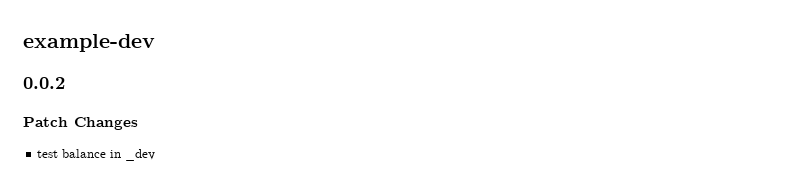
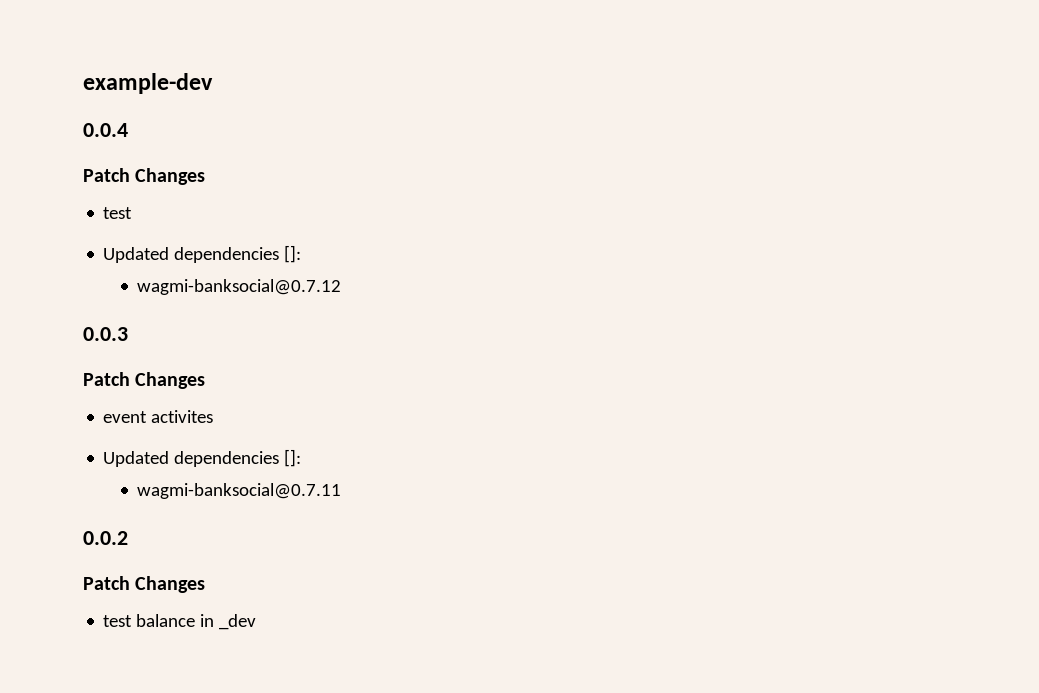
+ 0.0.4
+ Patch Changes
+ test
+ Updated dependencies []:
+ wagmi-banksocial@0.7.12
+ 0.0.3
+ Patch Changes
+ event activites
+ Updated dependencies []:
+ wagmi-banksocial@0.7.11

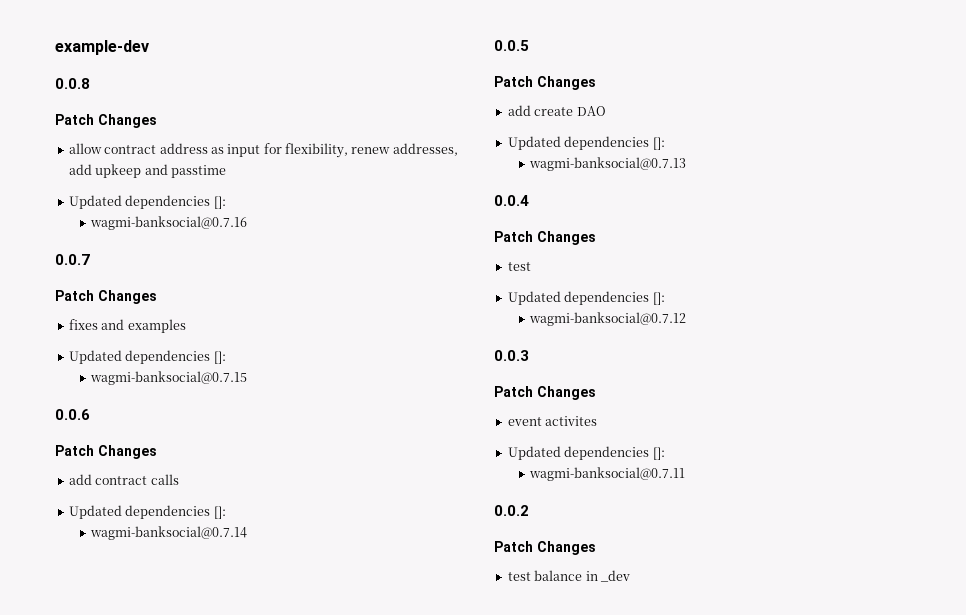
+ 0.0.8
+ Patch Changes
+ allow contract address as input for flexibility, renew addresses, add upkeep and passtime
+ Updated dependencies []:
+ wagmi-banksocial@0.7.16
+ 0.0.7
+ Patch Changes
+ fixes and examples
+ Updated dependencies []:
+ wagmi-banksocial@0.7.15
+ 0.0.6
+ Patch Changes
+ add contract calls
+ Updated dependencies []:
+ wagmi-banksocial@0.7.14
+ 0.0.5
+ Patch Changes
+ add create DAO
+ Updated dependencies []:
+ wagmi-banksocial@0.7.13

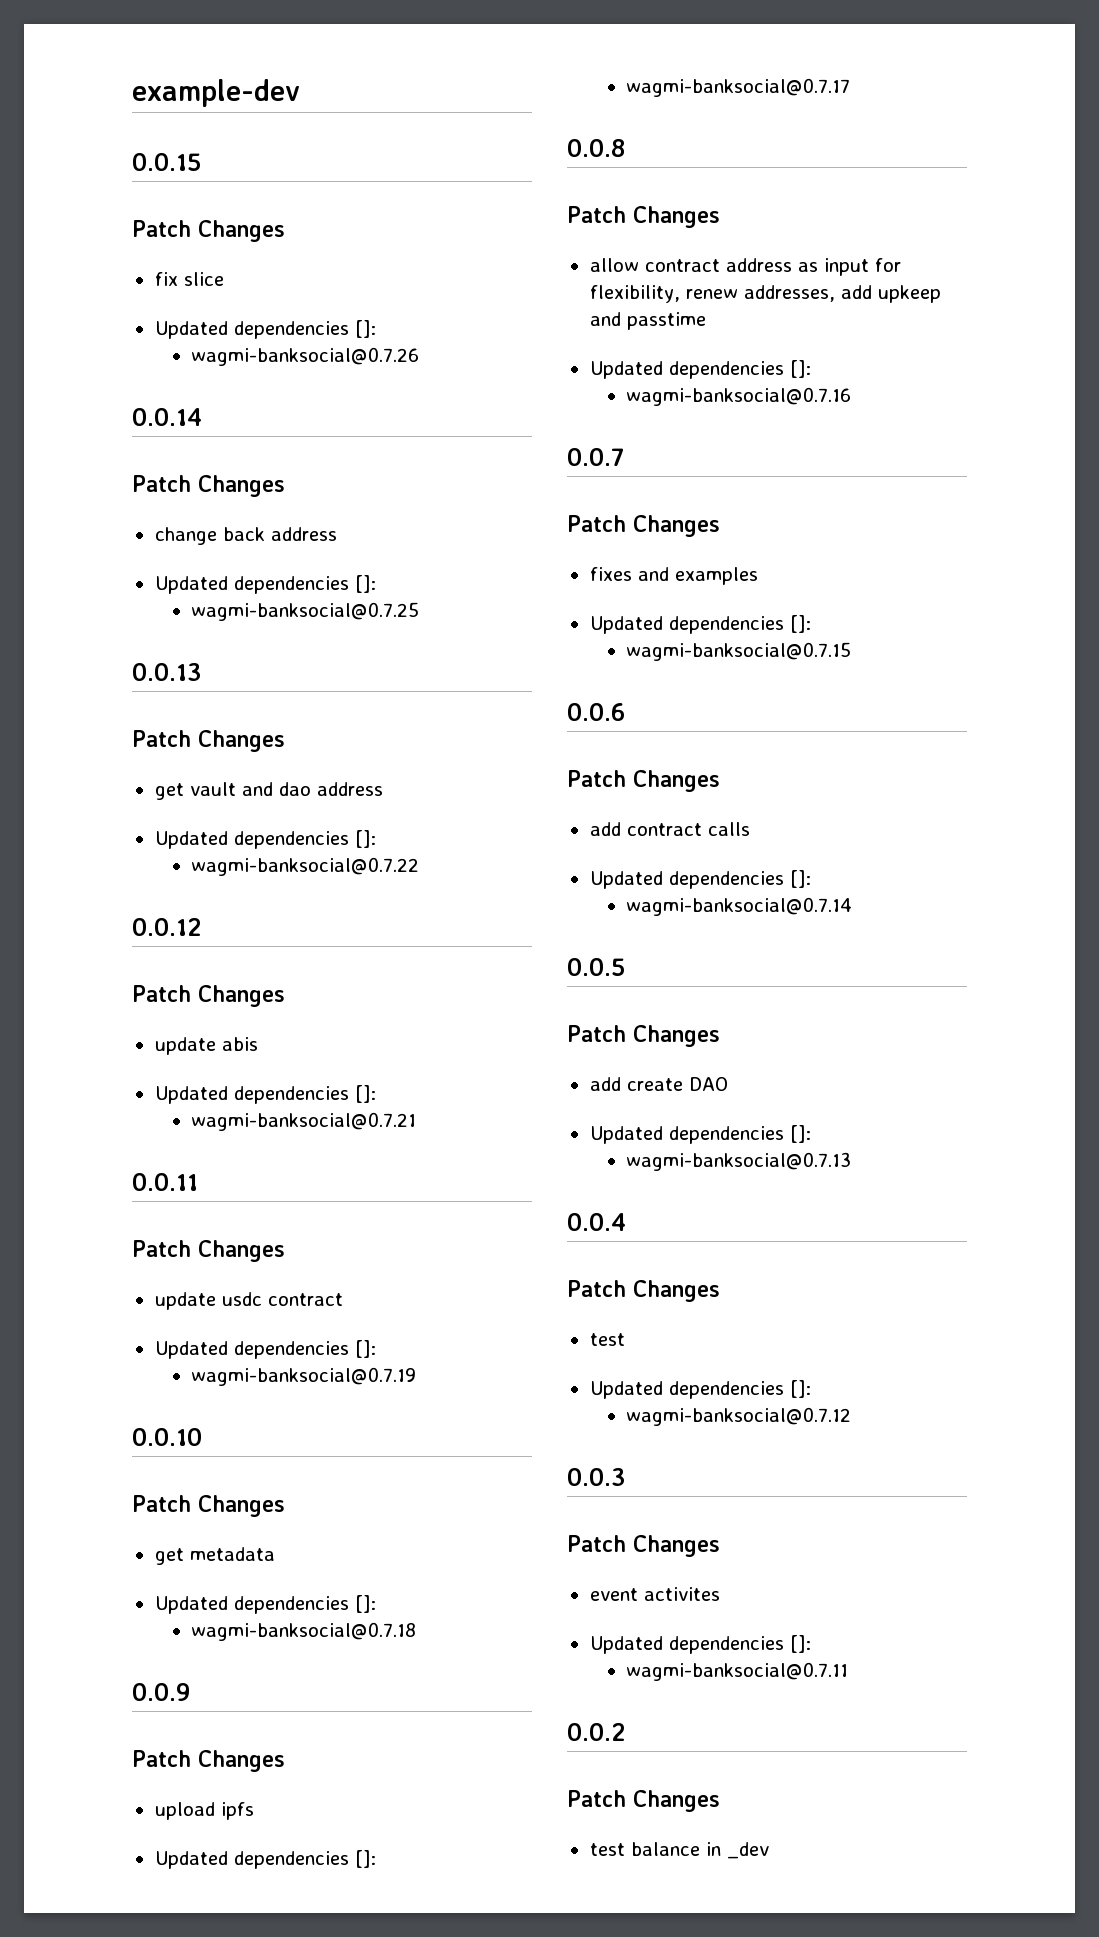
+ 0.0.15
+ Patch Changes
+ fix slice
+ Updated dependencies []:
+ wagmi-banksocial@0.7.26
+ 0.0.14
+ Patch Changes
+ change back address
+ Updated dependencies []:
+ wagmi-banksocial@0.7.25
+ 0.0.13
+ Patch Changes
+ get vault and dao address
+ Updated dependencies []:
+ wagmi-banksocial@0.7.22
+ 0.0.12
+ Patch Changes
+ update abis
+ Updated dependencies []:
+ wagmi-banksocial@0.7.21
+ 0.0.11
+ Patch Changes
+ update usdc contract
+ Updated dependencies []:
+ wagmi-banksocial@0.7.19
+ 0.0.10
+ Patch Changes
+ get metadata
+ Updated dependencies []:
+ wagmi-banksocial@0.7.18
+ 0.0.9
+ Patch Changes
+ upload ipfs
+ Updated dependencies []:
+ wagmi-banksocial@0.7.17

